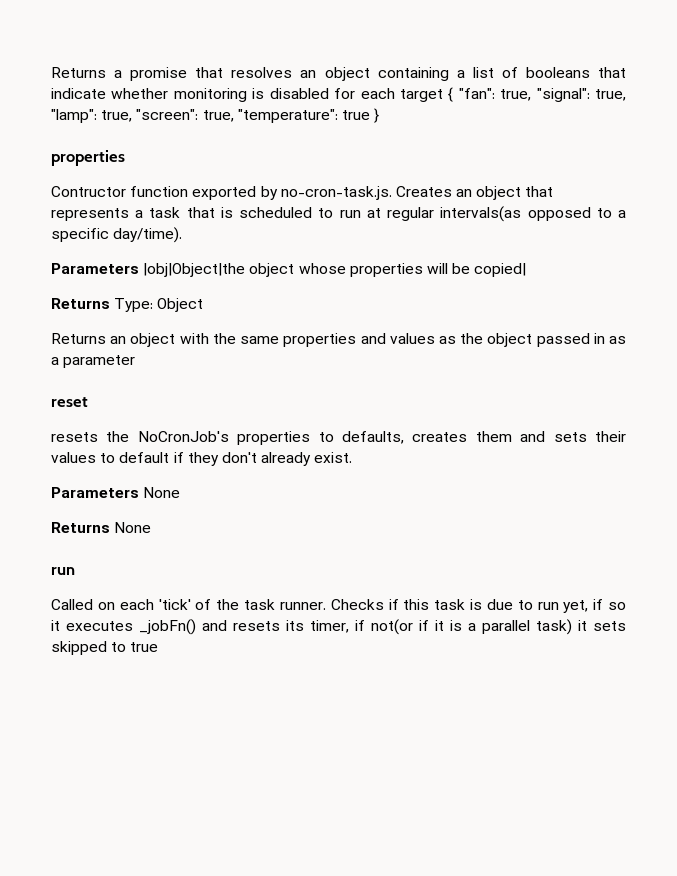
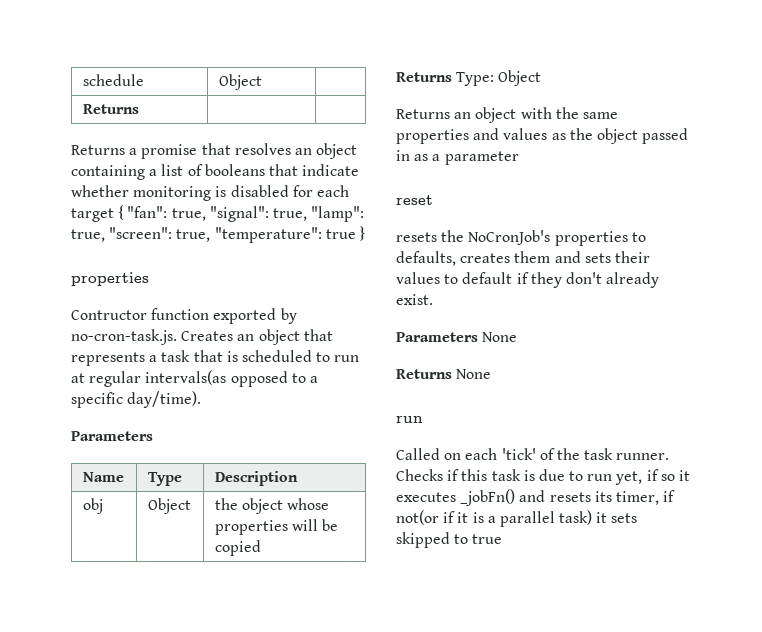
+ schedule | Object |
+ Returns | |
  Contructor function exported by no-cron-task.js. Creates an object that represents a task that is scheduled to run at regular intervals(as opposed to a specific day/time).
- Parameters |obj|Object|the object whose properties will be copied|
+ Parameters
+ Name | Type | Description
+ obj | Object | the object whose properties will be copied

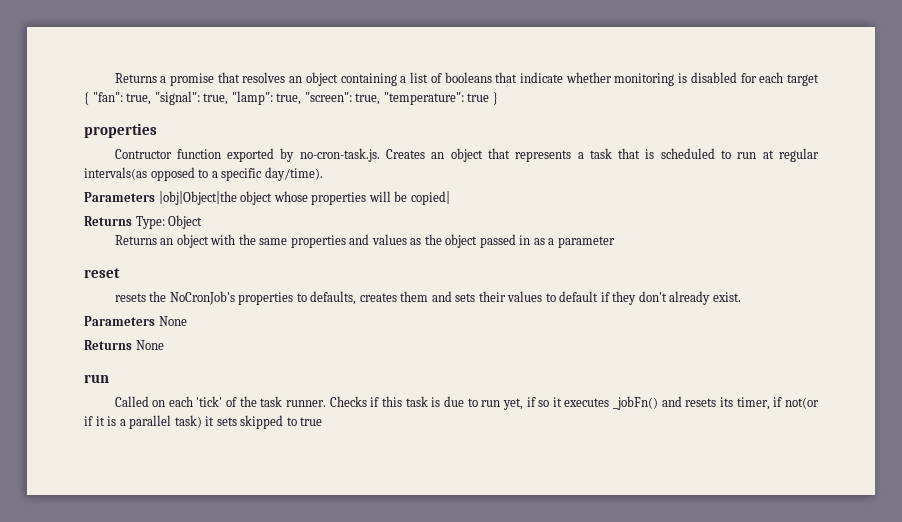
- schedule | Object |
- Returns | |
  Contructor function exported by no-cron-task.js. Creates an object that represents a task that is scheduled to run at regular intervals(as opposed to a specific day/time).
- Parameters
- Name | Type | Description
- obj | Object | the object whose properties will be copied
+ Parameters |obj|Object|the object whose properties will be copied|

